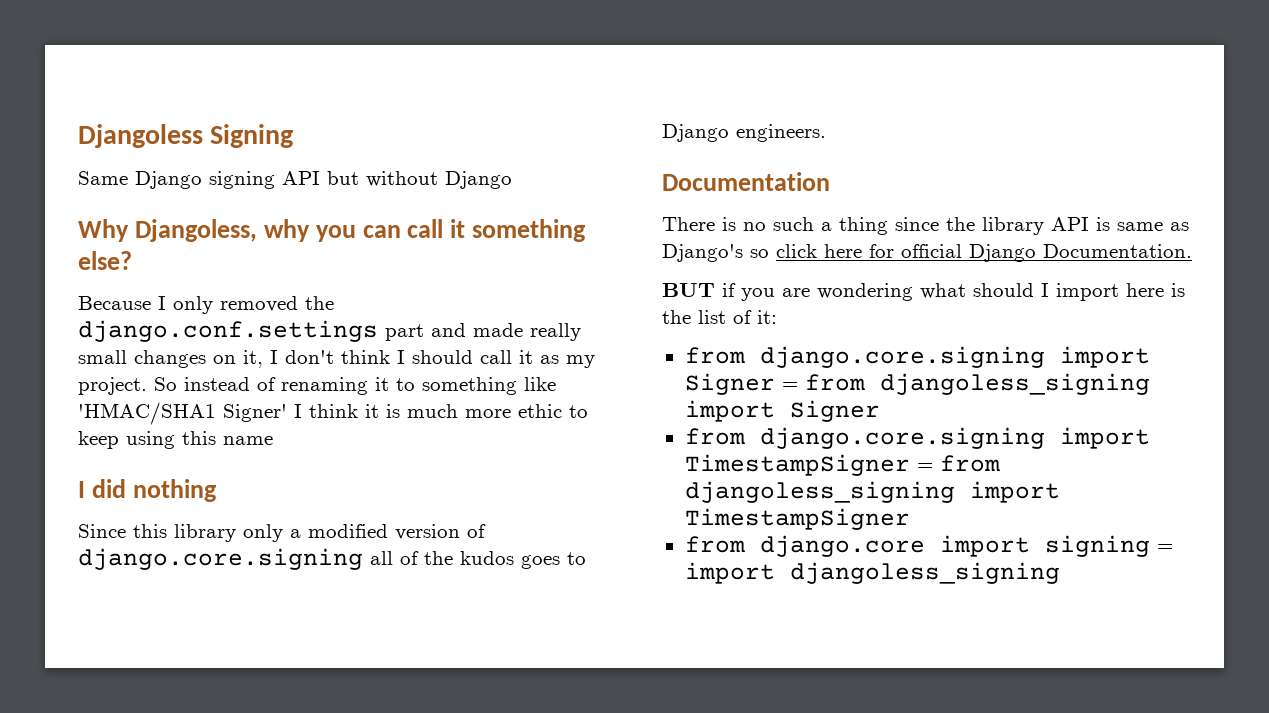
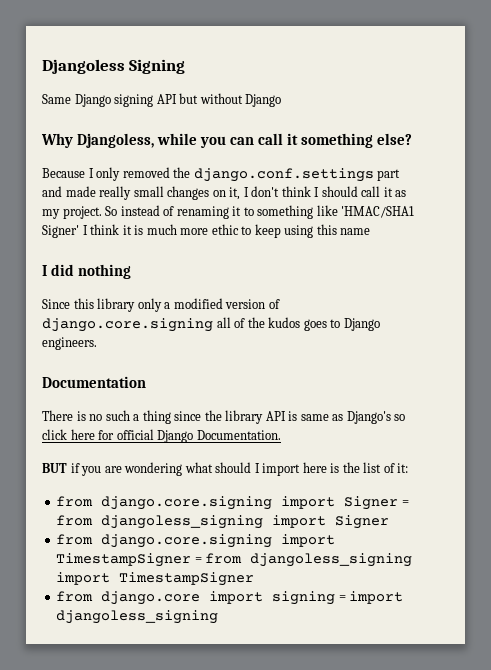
- Why Djangoless, why you can call it something else?
+ Why Djangoless, while you can call it something else?

